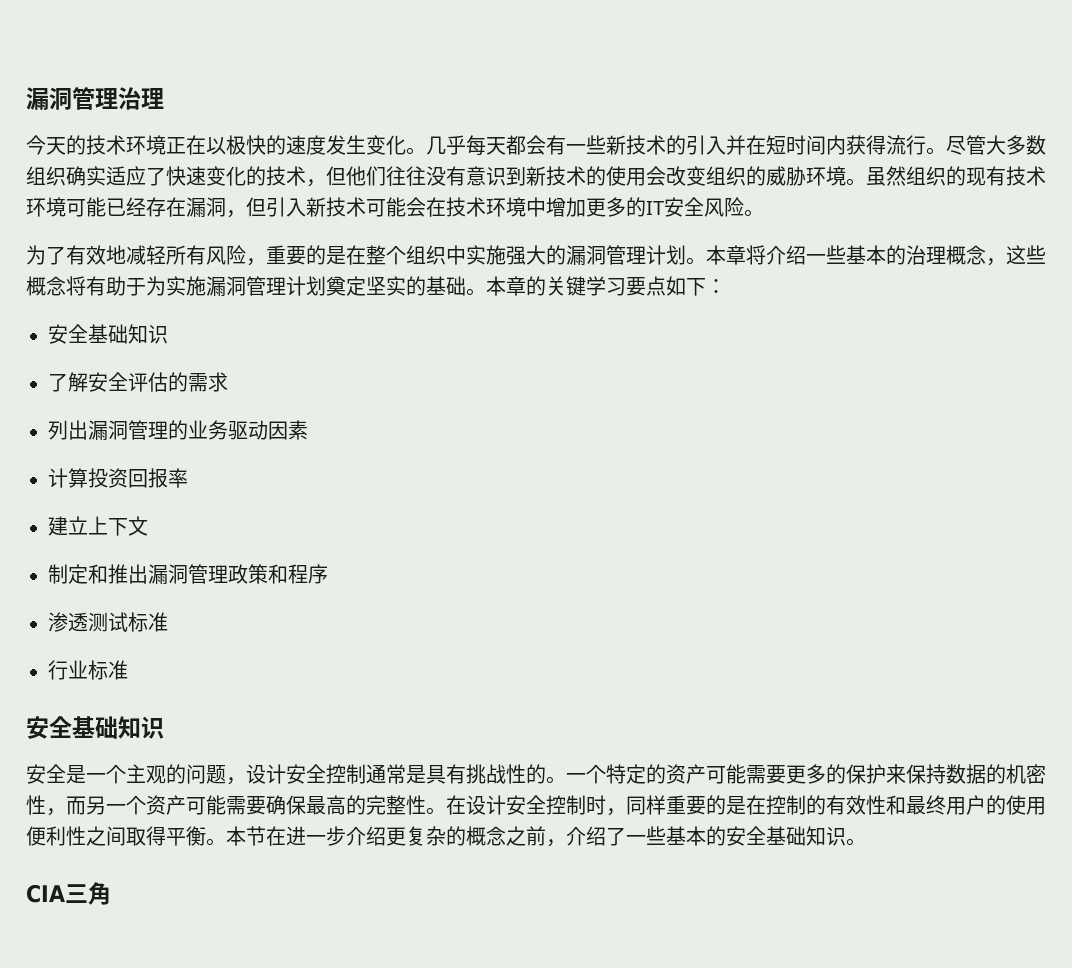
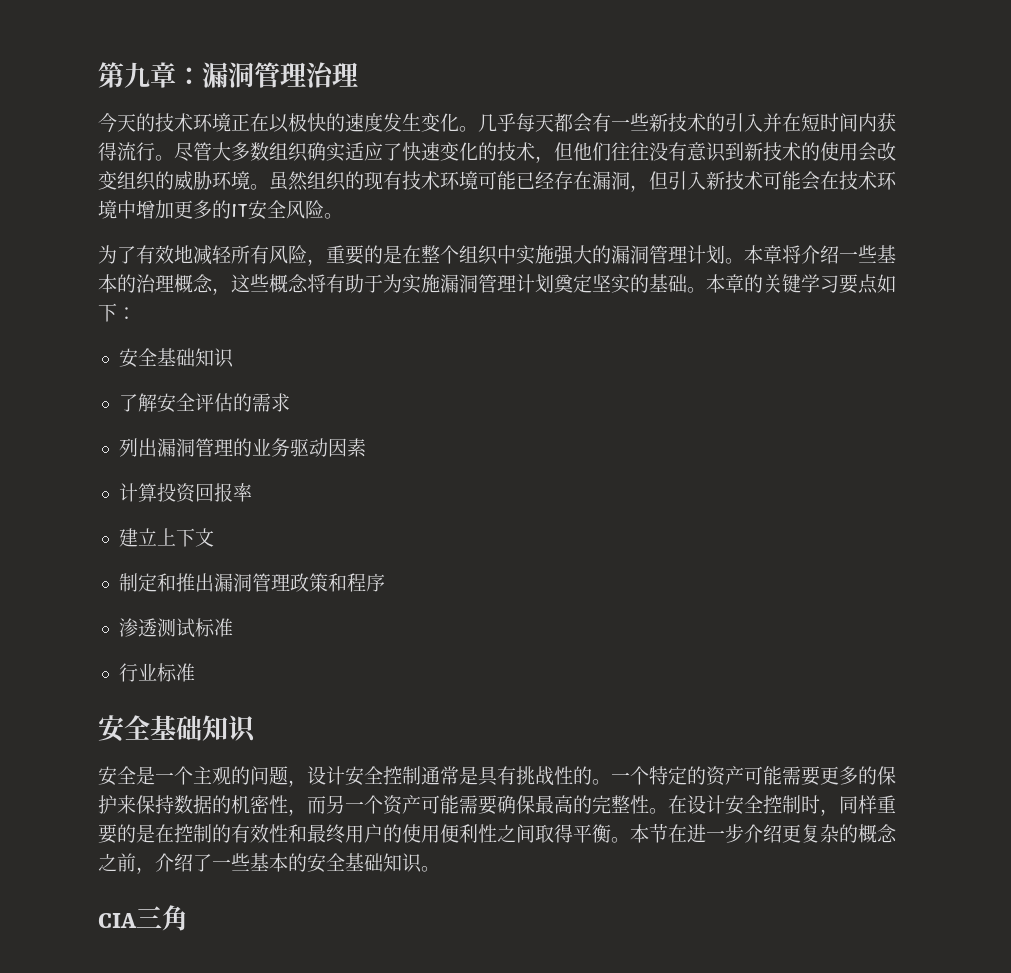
- 漏洞管理治理
+ 第九章：漏洞管理治理

